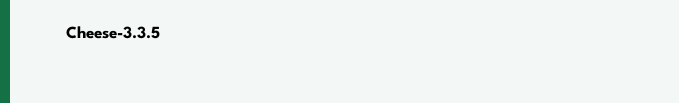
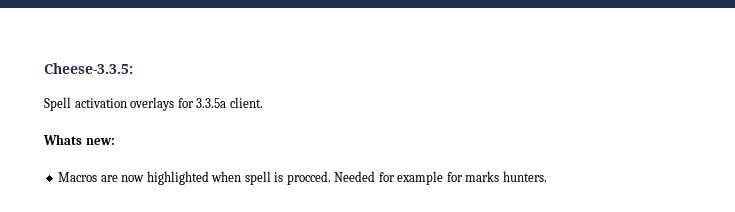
- Cheese-3.3.5
+ Cheese-3.3.5:
+ Spell activation overlays for 3.3.5a client.
+ Whats new:
+ Macros are now highlighted when spell is procced. Needed for example for marks hunters.

